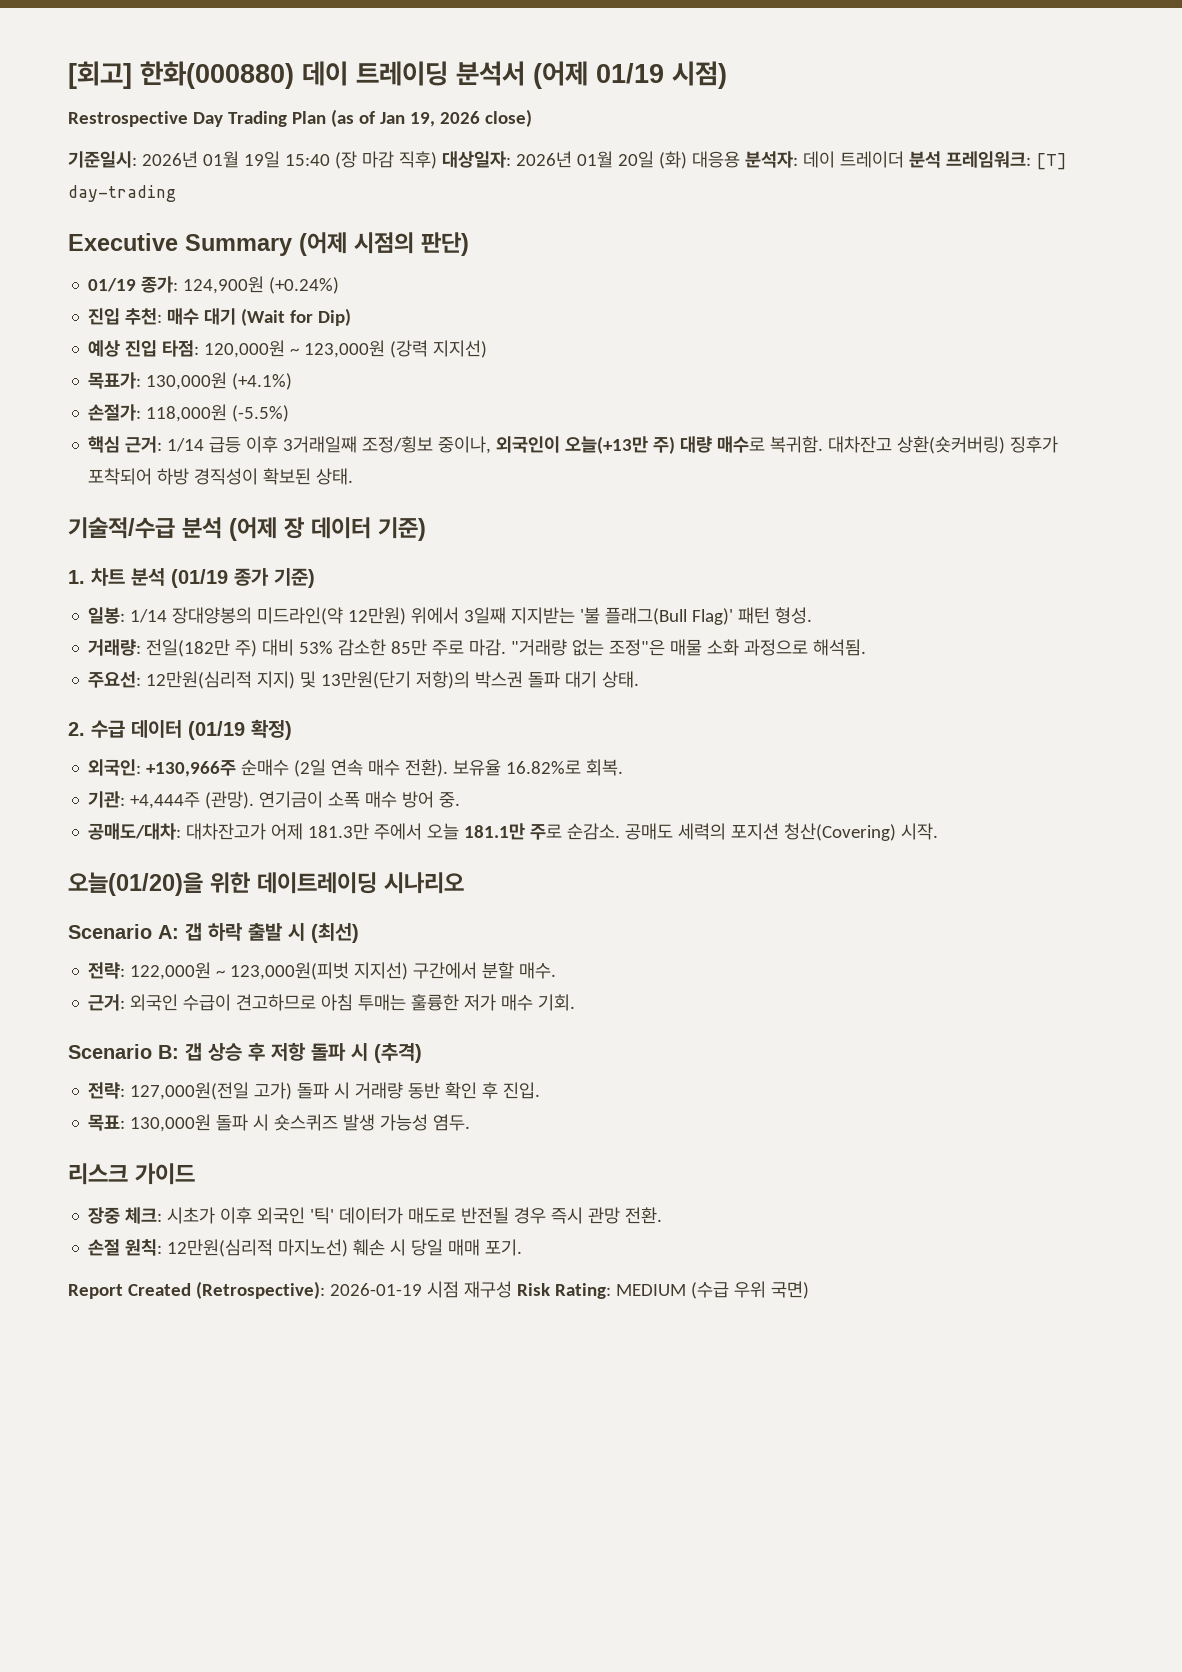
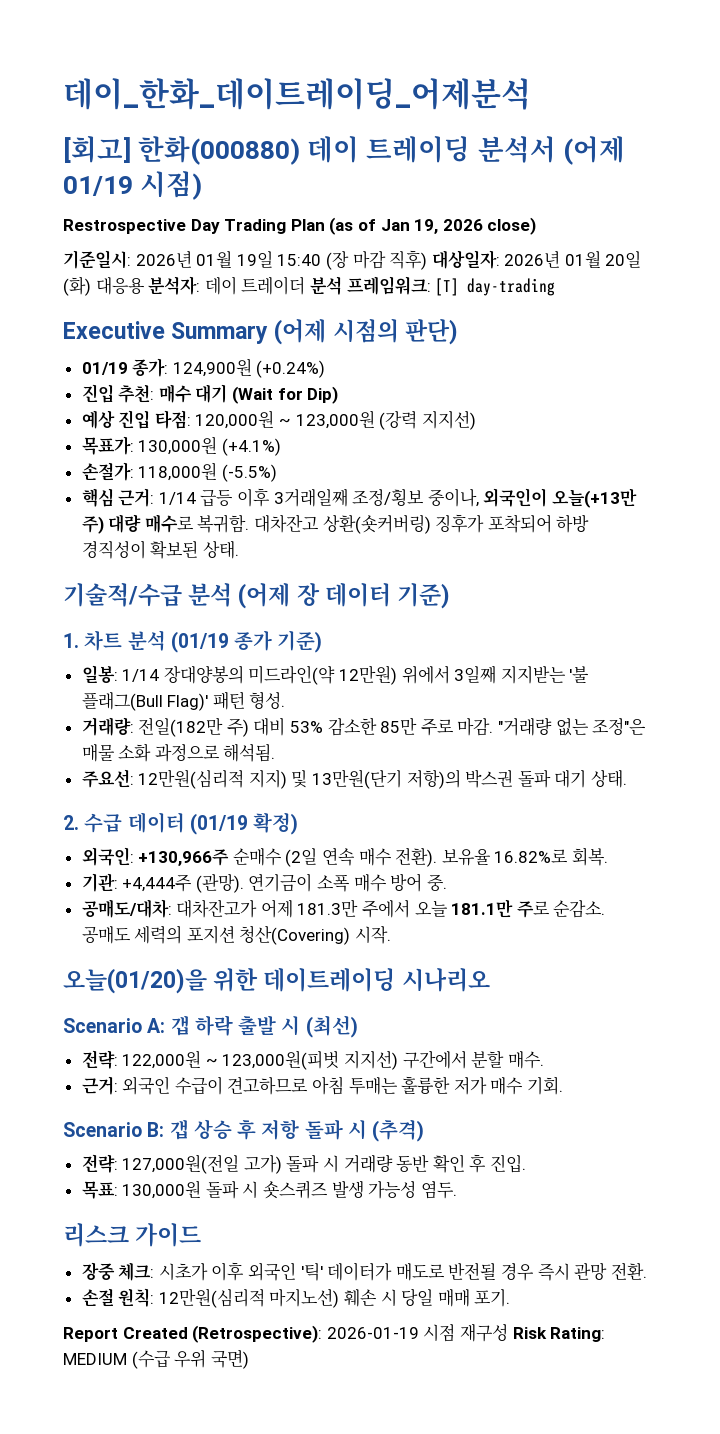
+ 데이_한화_데이트레이딩_어제분석

